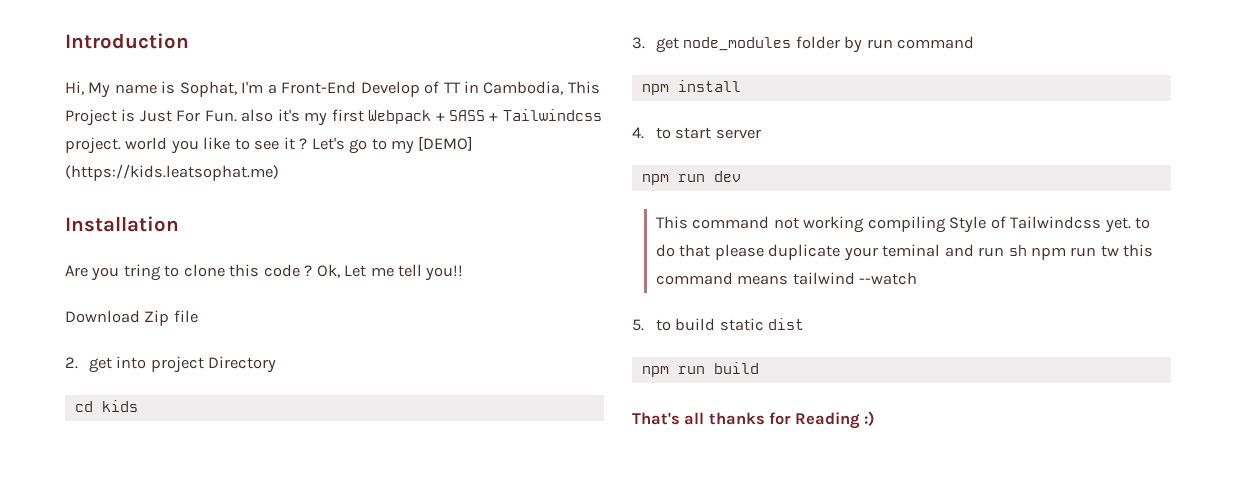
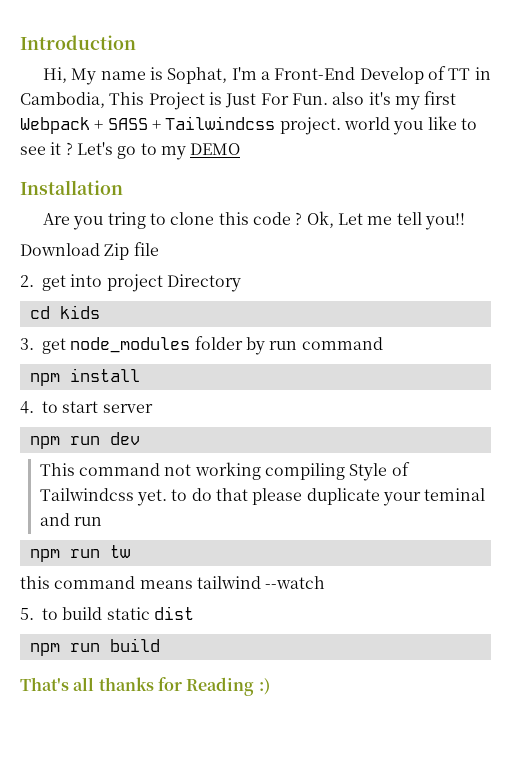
- Let's go to my [DEMO] (https://kids.leatsophat.me)
+ Let's go to my DEMO
- This command not working compiling Style of Tailwindcss yet. to do that please duplicate your teminal and run sh npm run tw this command means tailwind --watch
+ This command not working compiling Style of Tailwindcss yet. to do that please duplicate your teminal and run
+ npm run tw
+ this command means tailwind --watch

